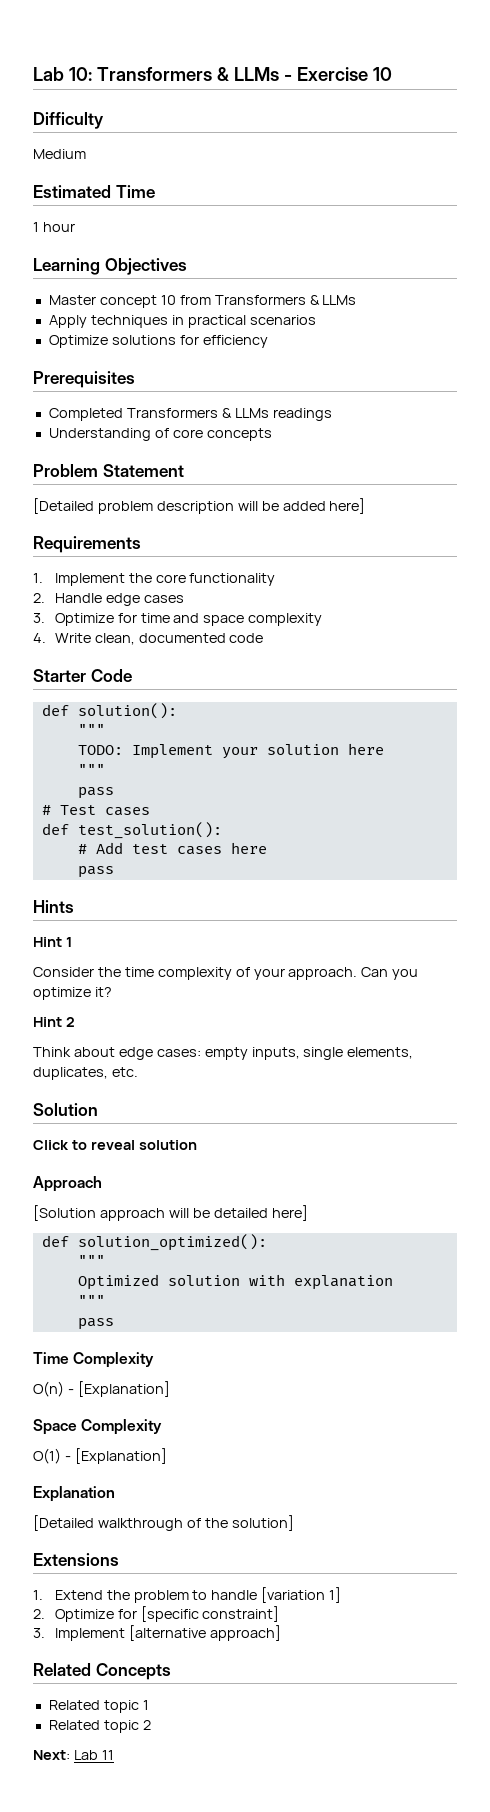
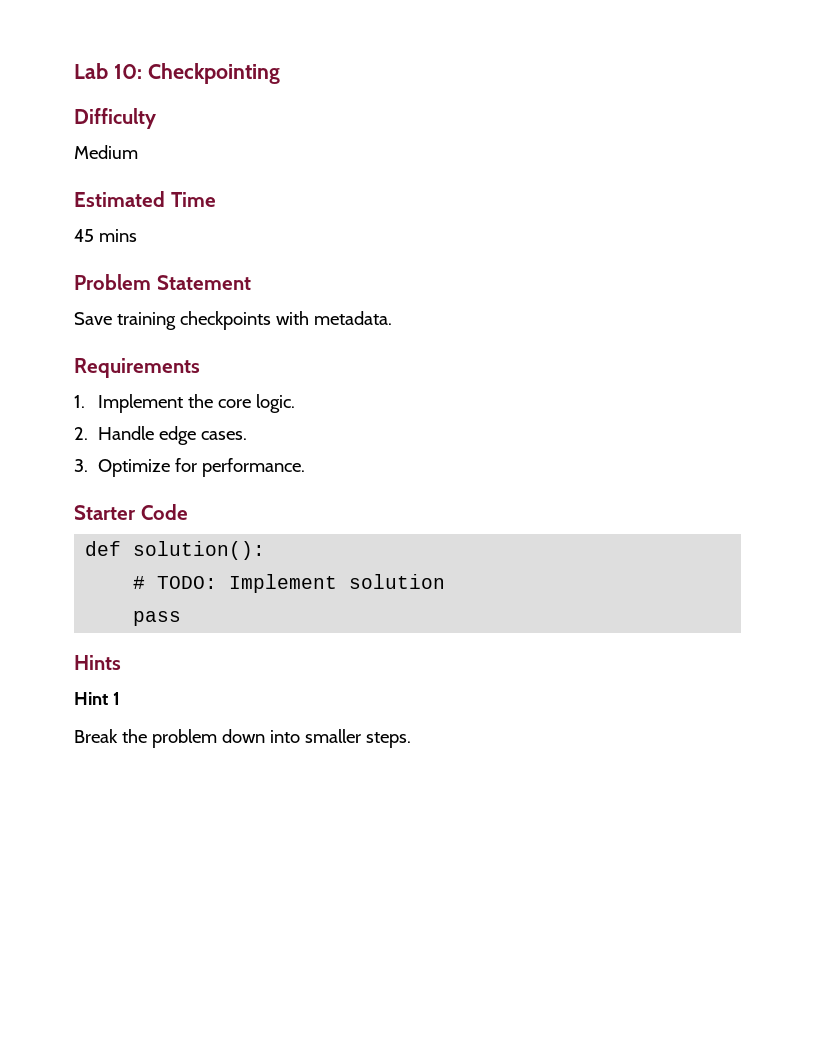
- Lab 10: Transformers & LLMs - Exercise 10
+ Lab 10: Checkpointing
  Difficulty
  Medium
  Estimated Time
- 1 hour
- Learning Objectives
- Master concept 10 from Transformers & LLMs
- Apply techniques in practical scenarios
- Optimize solutions for efficiency
- Prerequisites
- Completed Transformers & LLMs readings
- Understanding of core concepts
+ 45 mins
  Problem Statement
- [Detailed problem description will be added here]
+ Save training checkpoints with metadata.
- 1. Implement the core functionality
+ 1. Implement the core logic.
- 2. Handle edge cases
+ 2. Handle edge cases.
- 3. Optimize for time and space complexity
- 4. Write clean, documented code
+ 3. Optimize for performance.
  def solution():
- """
- TODO: Implement your solution here
- """
- pass
- # Test cases
- def test_solution():
- # Add test cases here
+ # TODO: Implement solution
  pass
  Hints
  Hint 1
- Consider the time complexity of your approach. Can you optimize it?
- Hint 2
- Think about edge cases: empty inputs, single elements, duplicates, etc.
- Solution
- Click to reveal solution
- Approach
- [Solution approach will be detailed here]
- def solution_optimized():
- """
- Optimized solution with explanation
- """
- pass
- Time Complexity
- O(n) - [Explanation]
- Space Complexity
- O(1) - [Explanation]
- Explanation
- [Detailed walkthrough of the solution]
- Extensions
- 1. Extend the problem to handle [variation 1]
- 2. Optimize for [specific constraint]
- 3. Implement [alternative approach]
- Related Concepts
- Related topic 1
- Related topic 2
- Next: Lab 11
+ Break the problem down into smaller steps.

